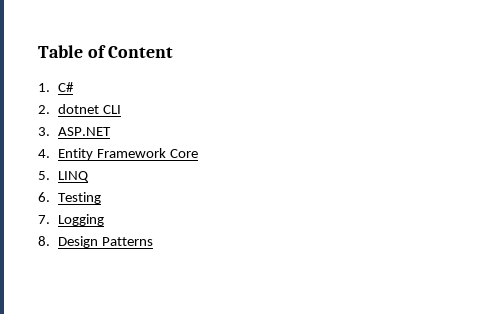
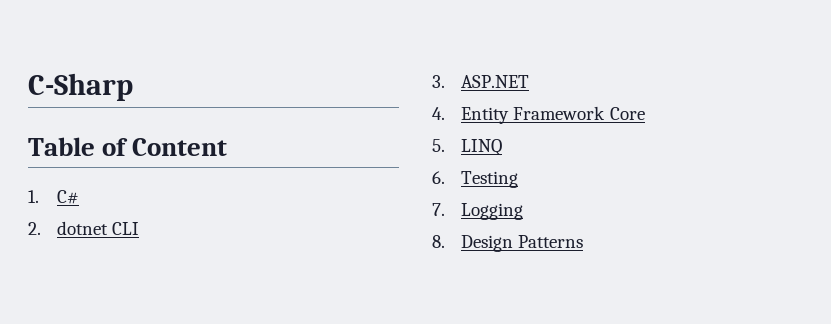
+ C-Sharp

